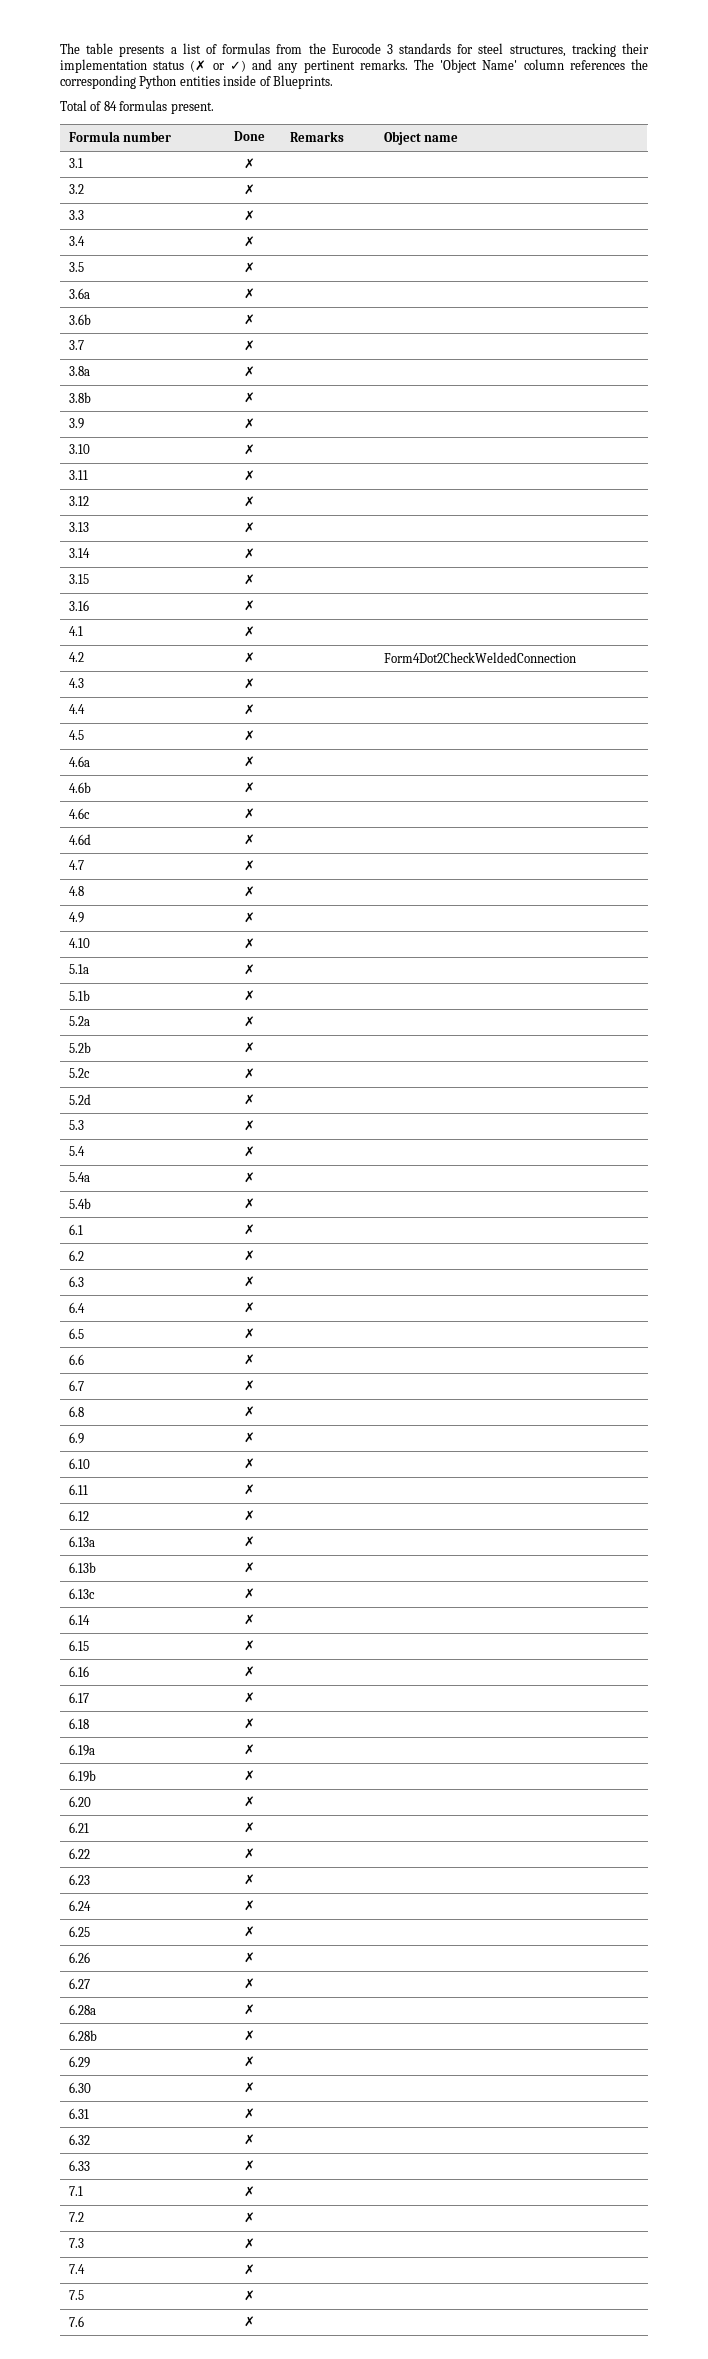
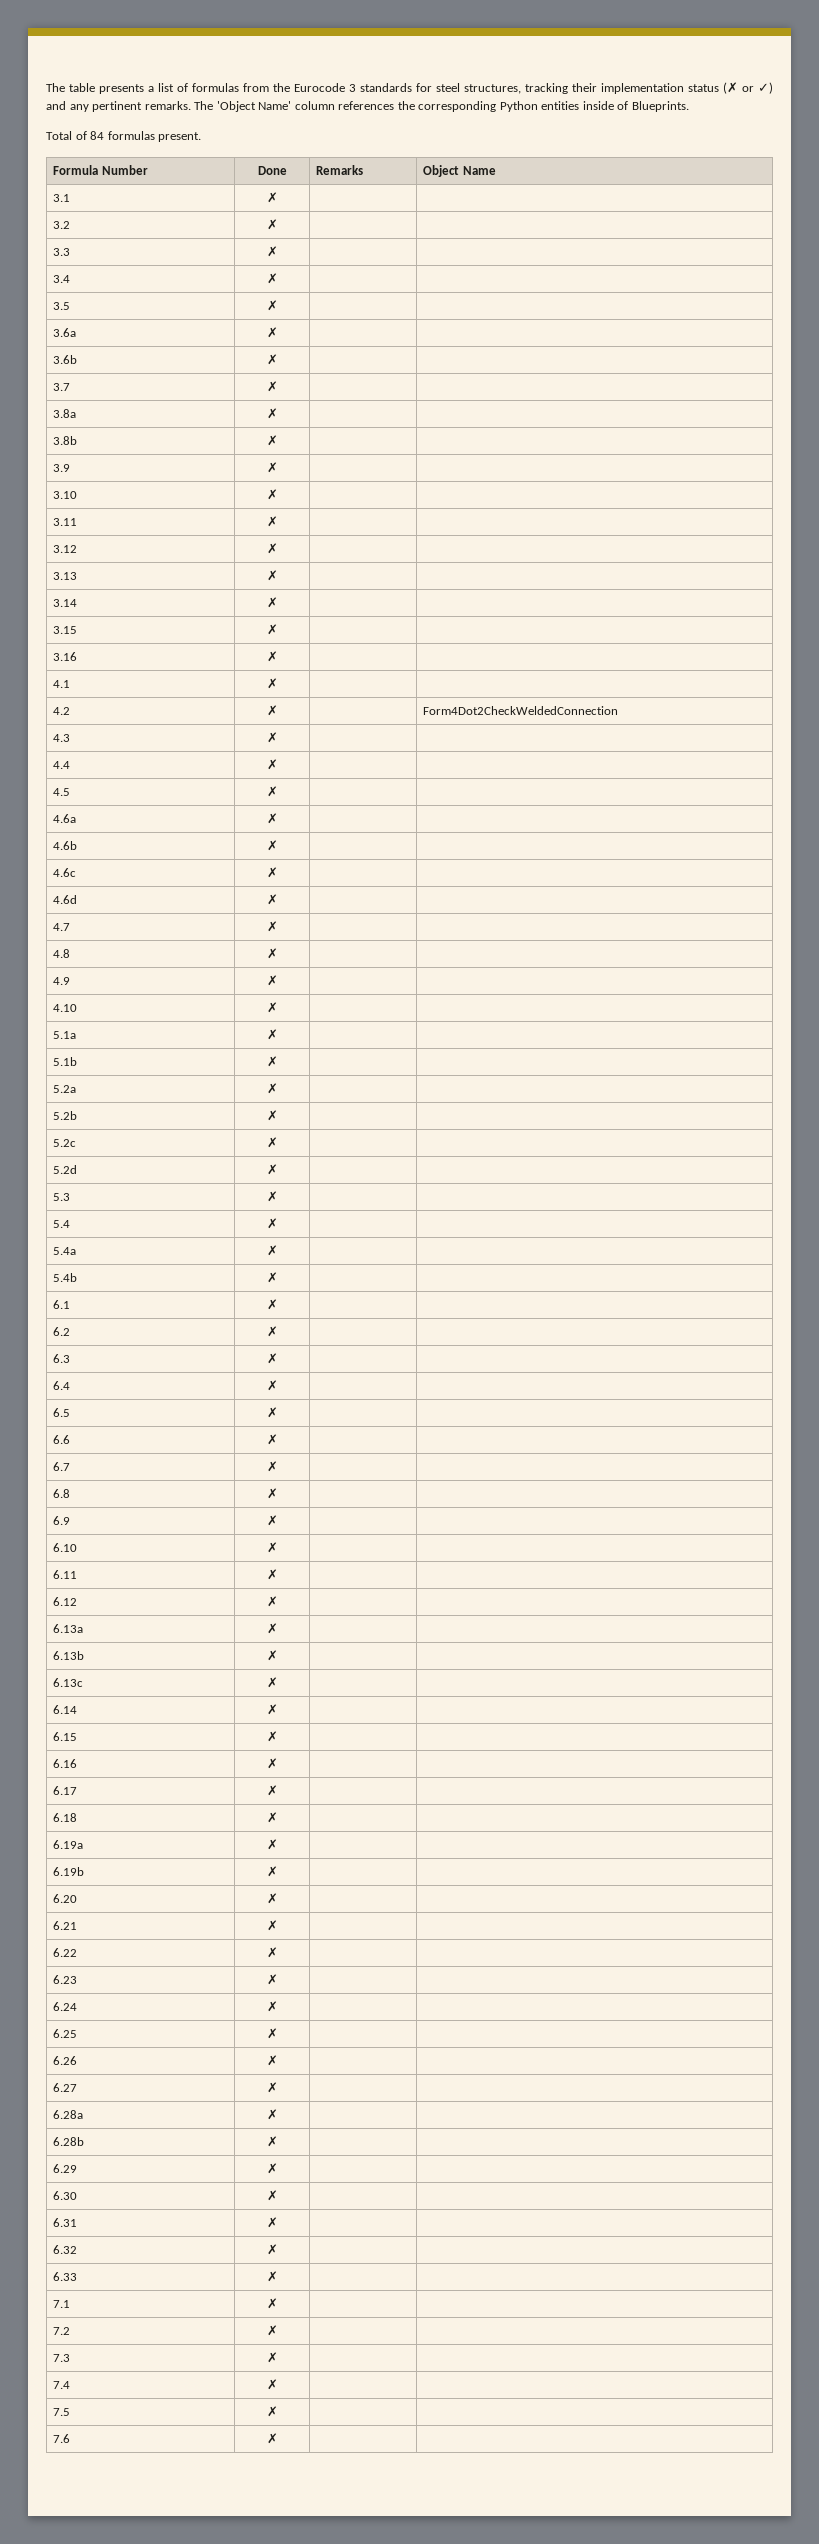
- Formula number | Done | Remarks | Object name
+ Formula Number | Done | Remarks | Object Name

